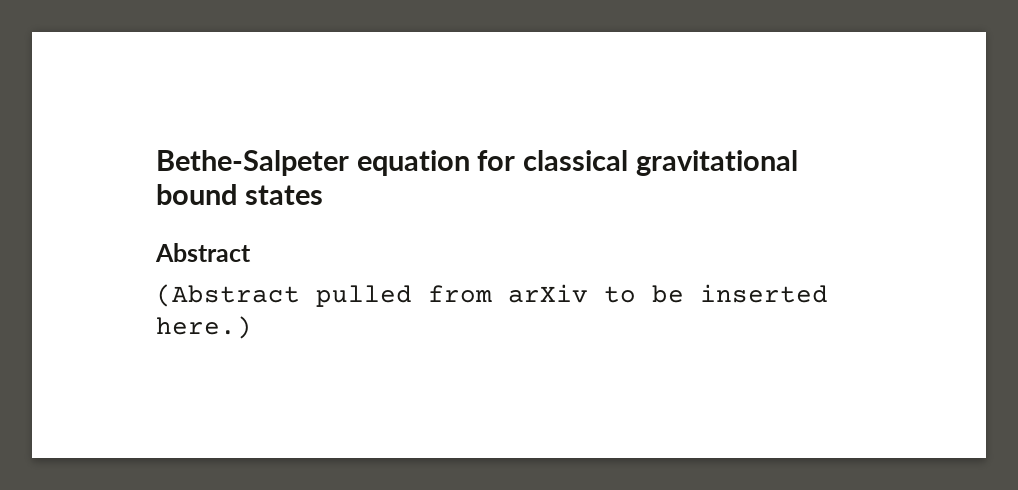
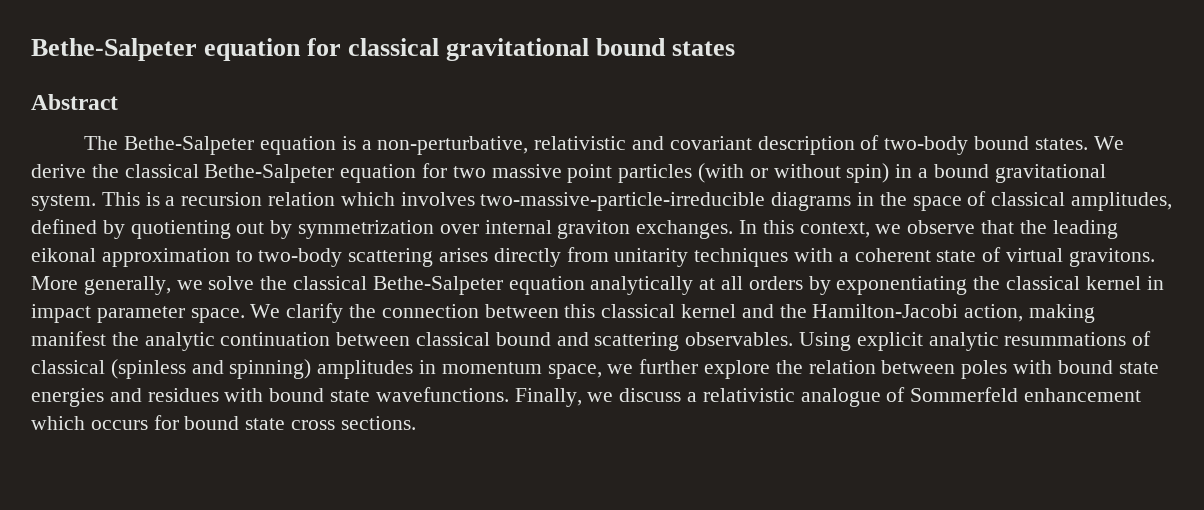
- (Abstract pulled from arXiv to be inserted here.)
+ The Bethe-Salpeter equation is a non-perturbative, relativistic and covariant description of two-body bound states. We derive the classical Bethe-Salpeter equation for two massive point particles (with or without spin) in a bound gravitational system. This is a recursion relation which involves two-massive-particle-irreducible diagrams in the space of classical amplitudes, defined by quotienting out by symmetrization over internal graviton exchanges. In this context, we observe that the leading eikonal approximation to two-body scattering arises directly from unitarity techniques with a coherent state of virtual gravitons. More generally, we solve the classical Bethe-Salpeter equation analytically at all orders by exponentiating the classical kernel in impact parameter space. We clarify the connection between this classical kernel and the Hamilton-Jacobi action, making manifest the analytic continuation between classical bound and scattering observables. Using explicit analytic resummations of classical (spinless and spinning) amplitudes in momentum space, we further explore the relation between poles with bound state energies and residues with bound state wavefunctions. Finally, we discuss a relativistic analogue of Sommerfeld enhancement which occurs for bound state cross sections.

